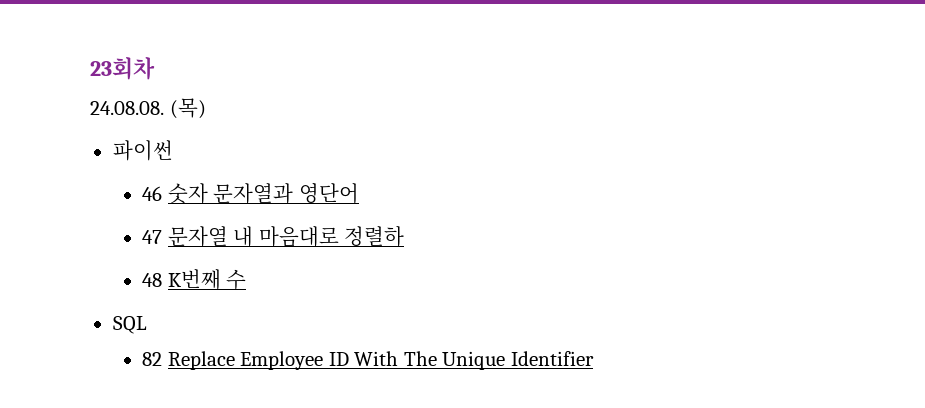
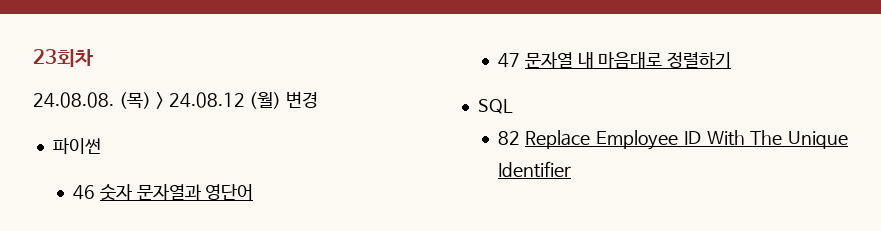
- 24.08.08. (목)
+ 24.08.08. (목) > 24.08.12 (월) 변경
- 47 문자열 내 마음대로 정렬하
- 48 K번째 수
+ 47 문자열 내 마음대로 정렬하기

